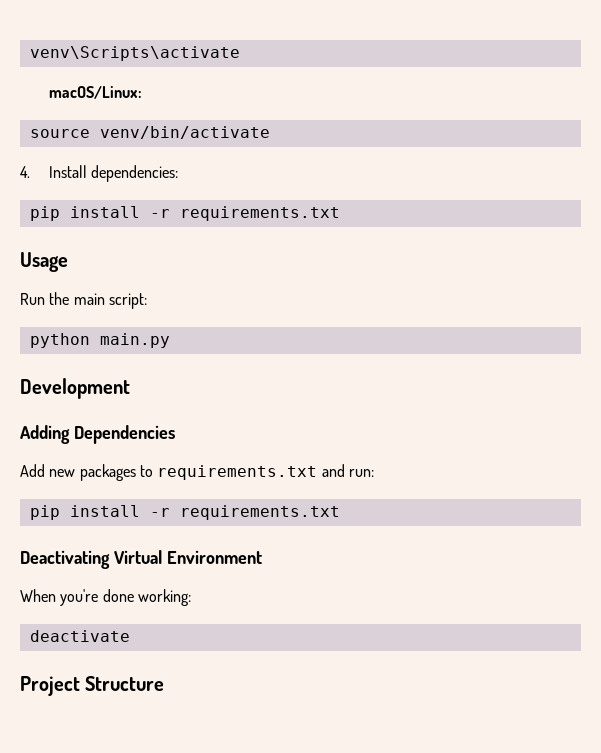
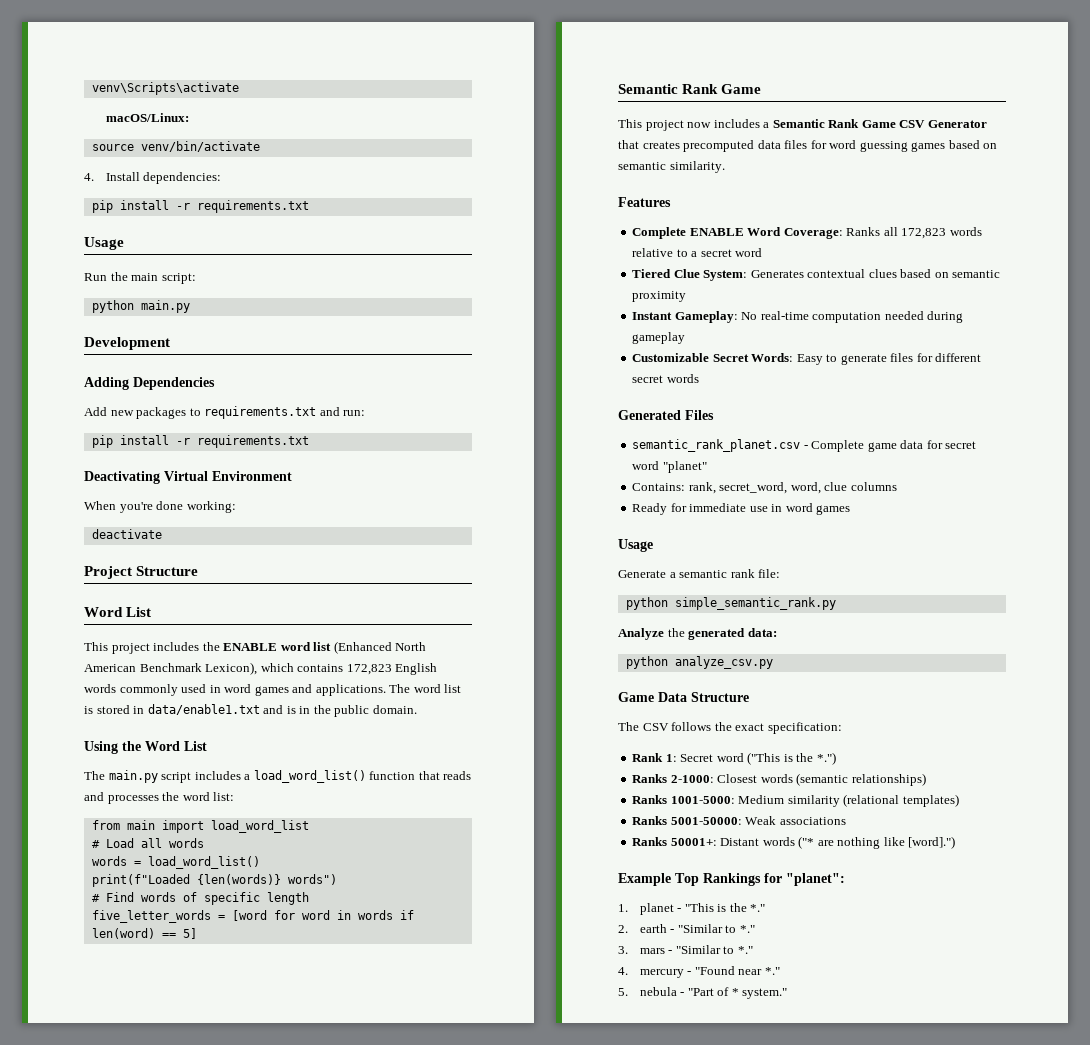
  Project Structure
+ Word List
+ This project includes the ENABLE word list (Enhanced North American Benchmark Lexicon), which contains 172,823 English words commonly used in word games and applications. The word list is stored in data/enable1.txt and is in the public domain.
+ Using the Word List
+ The main.py script includes a load_word_list() function that reads and processes the word list:
+ from main import load_word_list
+ # Load all words
+ words = load_word_list()
+ print(f"Loaded {len(words)} words")
+ # Find words of specific length
+ five_letter_words = [word for word in words if len(word) == 5]
+ Semantic Rank Game
+ This project now includes a Semantic Rank Game CSV Generator that creates precomputed data files for word guessing games based on semantic similarity.
+ Features
+ Complete ENABLE Word Coverage: Ranks all 172,823 words relative to a secret word
+ Tiered Clue System: Generates contextual clues based on semantic proximity
+ Instant Gameplay: No real-time computation needed during gameplay
+ Customizable Secret Words: Easy to generate files for different secret words
+ Generated Files
+ semantic_rank_planet.csv - Complete game data for secret word "planet"
+ Contains: rank, secret_word, word, clue columns
+ Ready for immediate use in word games
+ Usage
+ Generate a semantic rank file:
+ python simple_semantic_rank.py
+ Analyze the generated data:
+ python analyze_csv.py
+ Game Data Structure
+ The CSV follows the exact specification:
+ Rank 1: Secret word ("This is the *.")
+ Ranks 2-1000: Closest words (semantic relationships)
+ Ranks 1001-5000: Medium similarity (relational templates)
+ Ranks 5001-50000: Weak associations
+ Ranks 50001+: Distant words ("* are nothing like [word].")
+ Example Top Rankings for "planet":
+ 1. planet - "This is the *."
+ 2. earth - "Similar to *."
+ 3. mars - "Similar to *."
+ 4. mercury - "Found near *."
+ 5. nebula - "Part of * system."

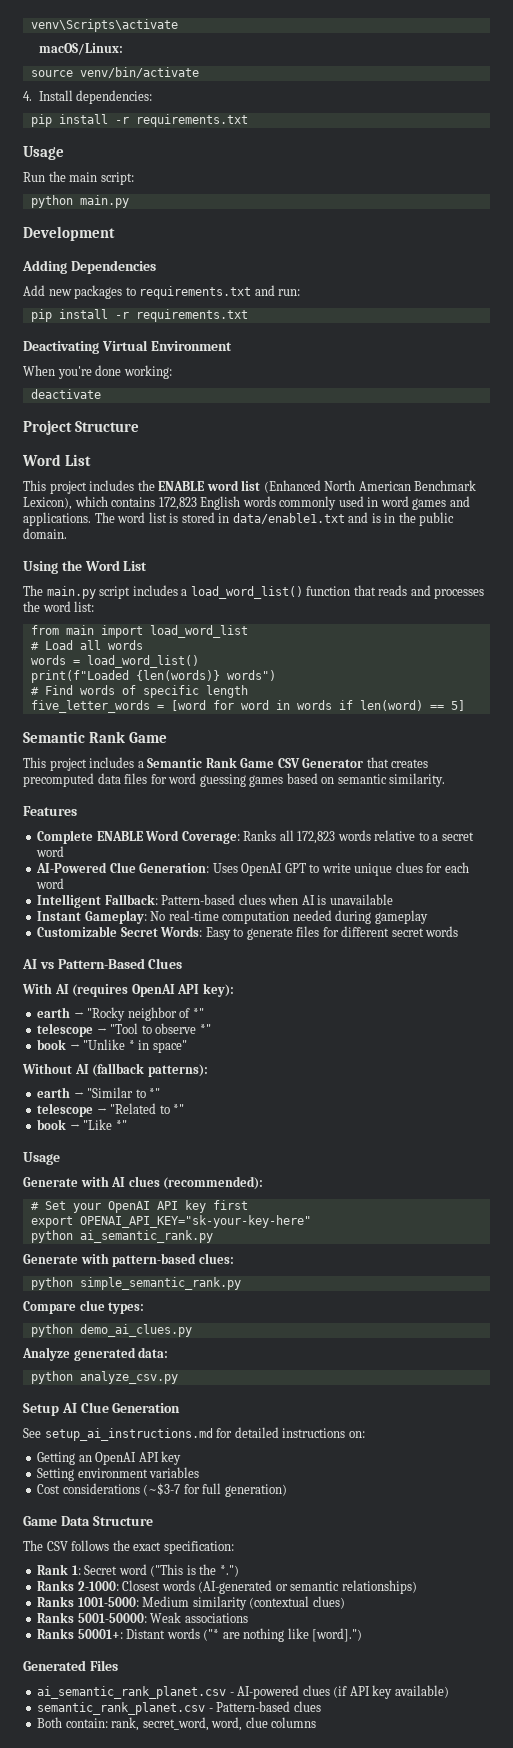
- This project now includes a Semantic Rank Game CSV Generator that creates precomputed data files for word guessing games based on semantic similarity.
+ This project includes a Semantic Rank Game CSV Generator that creates precomputed data files for word guessing games based on semantic similarity.
- Tiered Clue System: Generates contextual clues based on semantic proximity
+ AI-Powered Clue Generation: Uses OpenAI GPT to write unique clues for each word
+ Intelligent Fallback: Pattern-based clues when AI is unavailable
- Generated Files
- semantic_rank_planet.csv - Complete game data for secret word "planet"
- Contains: rank, secret_word, word, clue columns
- Ready for immediate use in word games
+ AI vs Pattern-Based Clues
+ With AI (requires OpenAI API key):
+ earth → "Rocky neighbor of *"
+ telescope → "Tool to observe *"
+ book → "Unlike * in space"
+ Without AI (fallback patterns):
+ earth → "Similar to *"
+ telescope → "Related to *"
+ book → "Like *"
  Usage
- Generate a semantic rank file:
+ Generate with AI clues (recommended):
+ # Set your OpenAI API key first
+ export OPENAI_API_KEY="sk-your-key-here"
+ python ai_semantic_rank.py
+ Generate with pattern-based clues:
  python simple_semantic_rank.py
+ Compare clue types:
+ python demo_ai_clues.py
- Analyze the generated data:
+ Analyze generated data:
+ Setup AI Clue Generation
+ See setup_ai_instructions.md for detailed instructions on:
+ Getting an OpenAI API key
+ Setting environment variables
+ Cost considerations (~$3-7 for full generation)
- Ranks 2-1000: Closest words (semantic relationships)
+ Ranks 2-1000: Closest words (AI-generated or semantic relationships)
- Ranks 1001-5000: Medium similarity (relational templates)
+ Ranks 1001-5000: Medium similarity (contextual clues)
- Example Top Rankings for "planet":
- 1. planet - "This is the *."
- 2. earth - "Similar to *."
- 3. mars - "Similar to *."
- 4. mercury - "Found near *."
- 5. nebula - "Part of * system."
+ Generated Files
+ ai_semantic_rank_planet.csv - AI-powered clues (if API key available)
+ semantic_rank_planet.csv - Pattern-based clues
+ Both contain: rank, secret_word, word, clue columns

